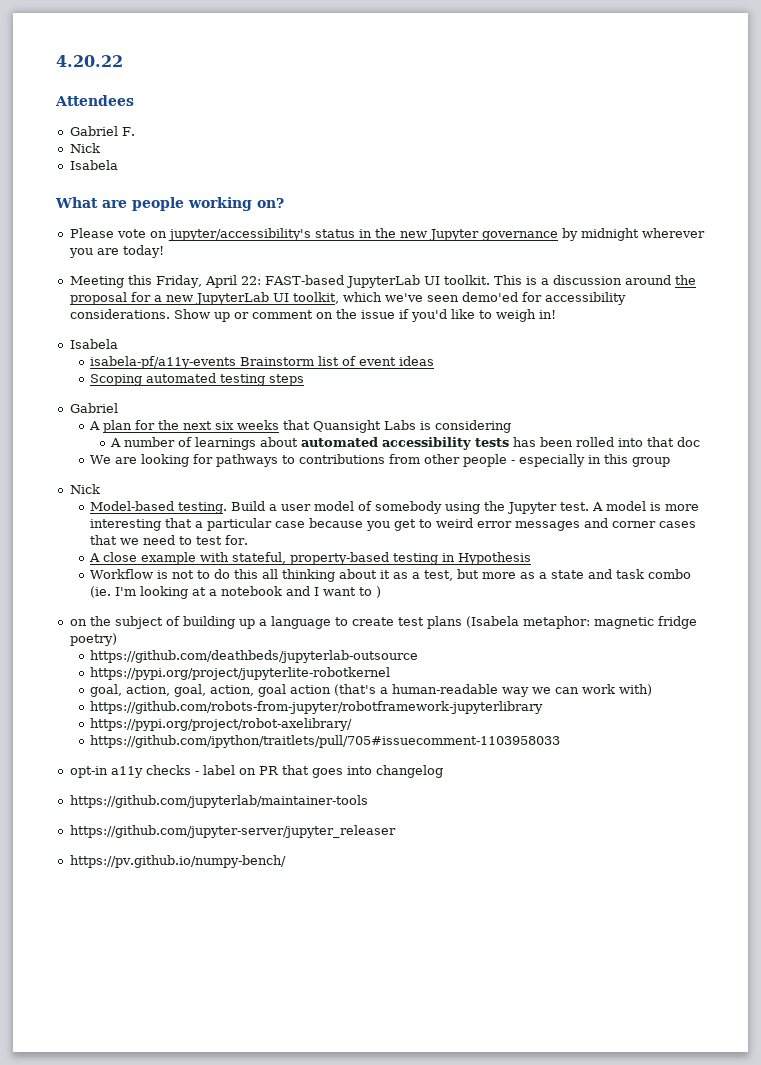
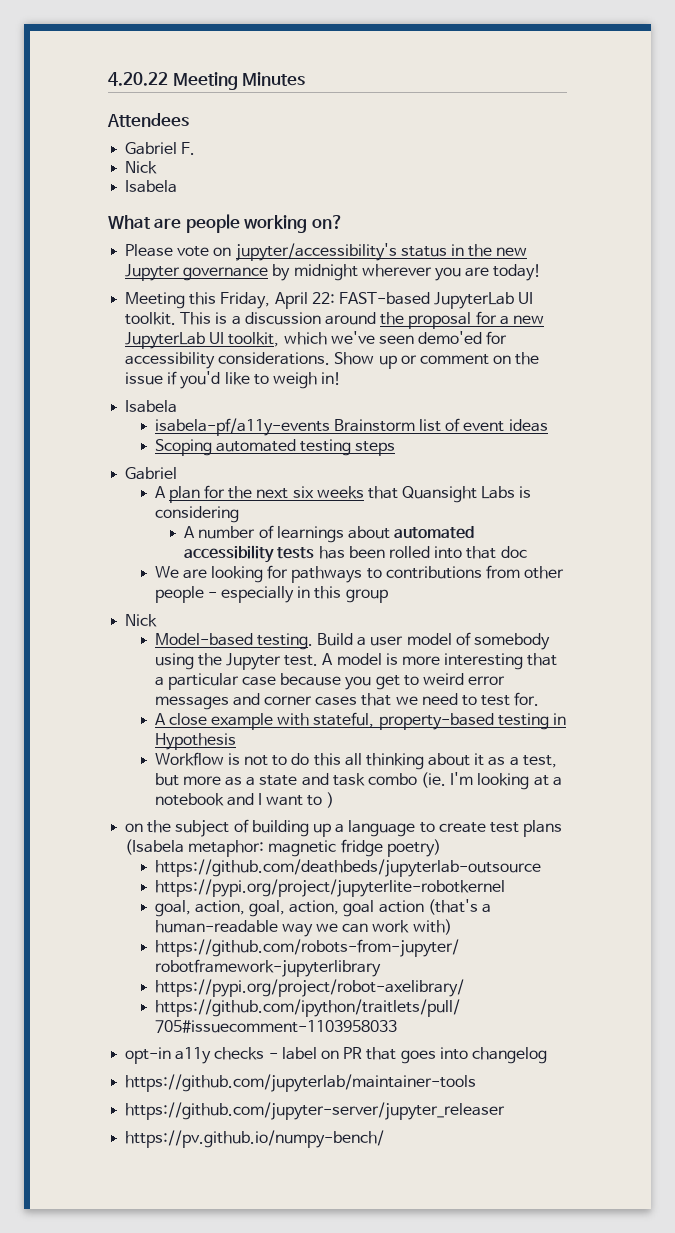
- 4.20.22
+ 4.20.22 Meeting Minutes

